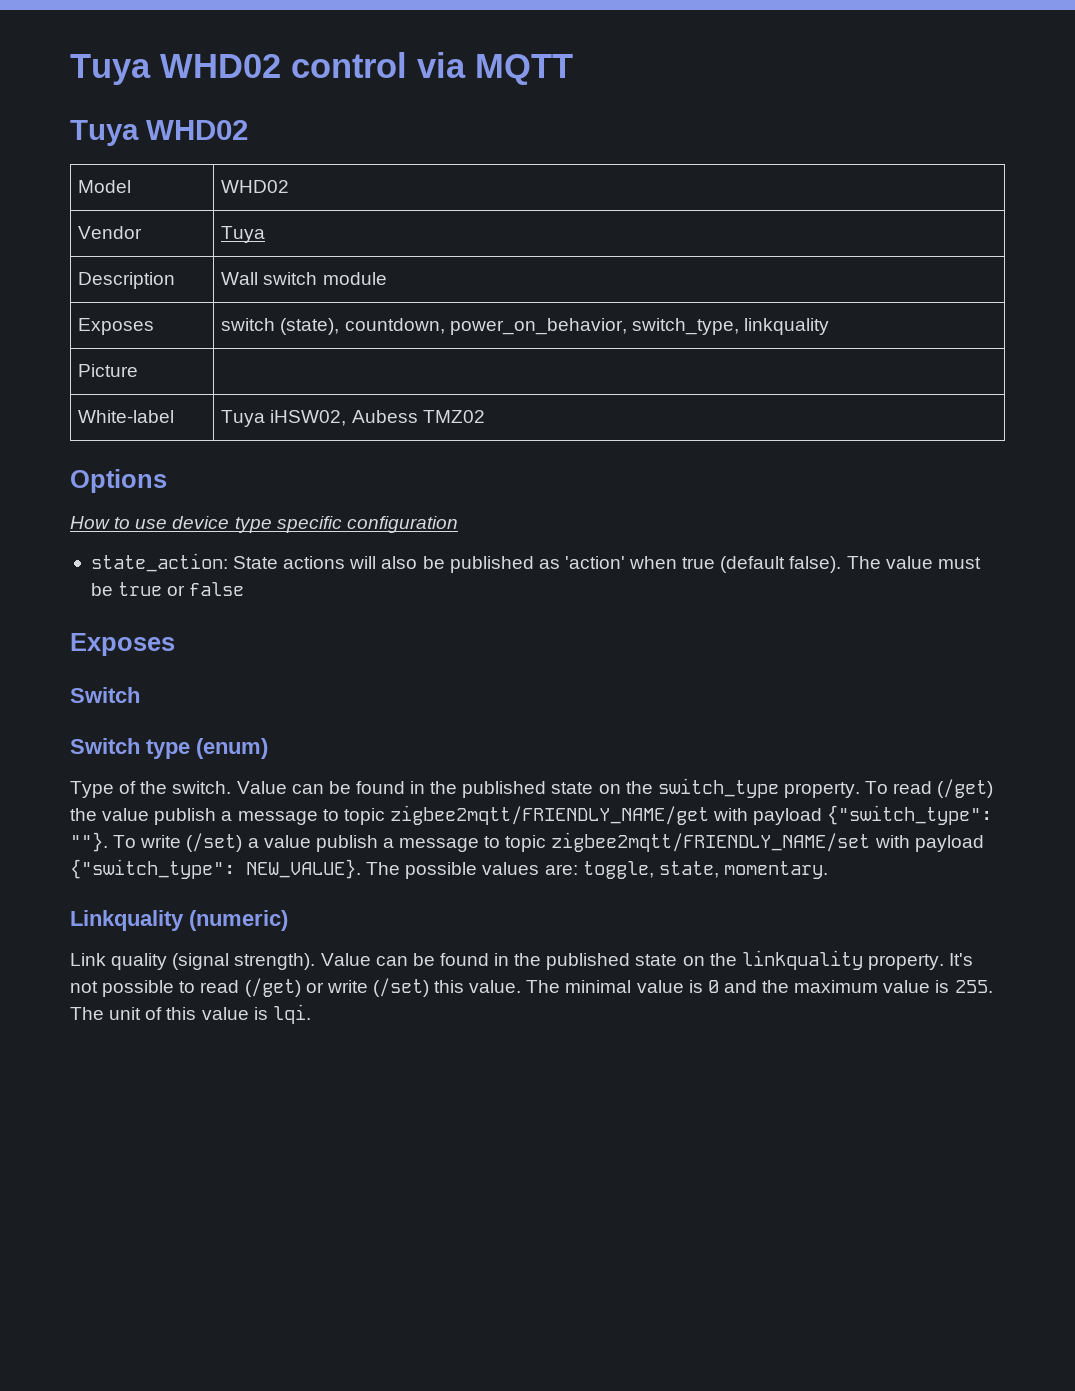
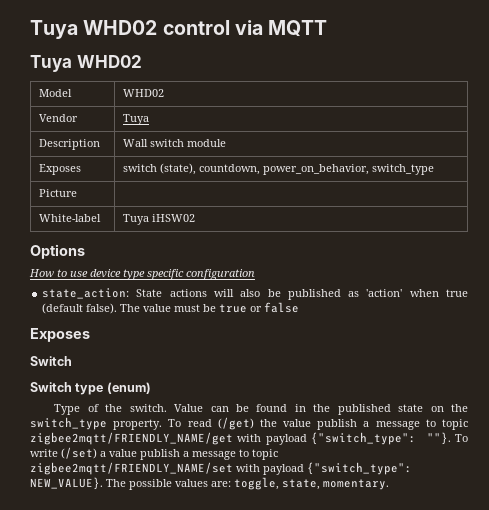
- Exposes | switch (state), countdown, power_on_behavior, switch_type, linkquality
+ Exposes | switch (state), countdown, power_on_behavior, switch_type
- White-label | Tuya iHSW02, Aubess TMZ02
+ White-label | Tuya iHSW02
- Linkquality (numeric)
- Link quality (signal strength). Value can be found in the published state on the linkquality property. It's not possible to read (/get) or write (/set) this value. The minimal value is 0 and the maximum value is 255. The unit of this value is lqi.

